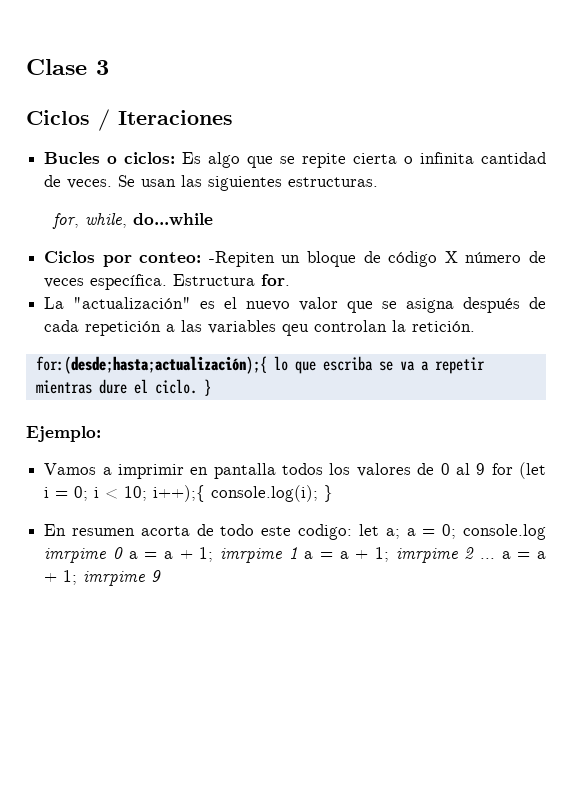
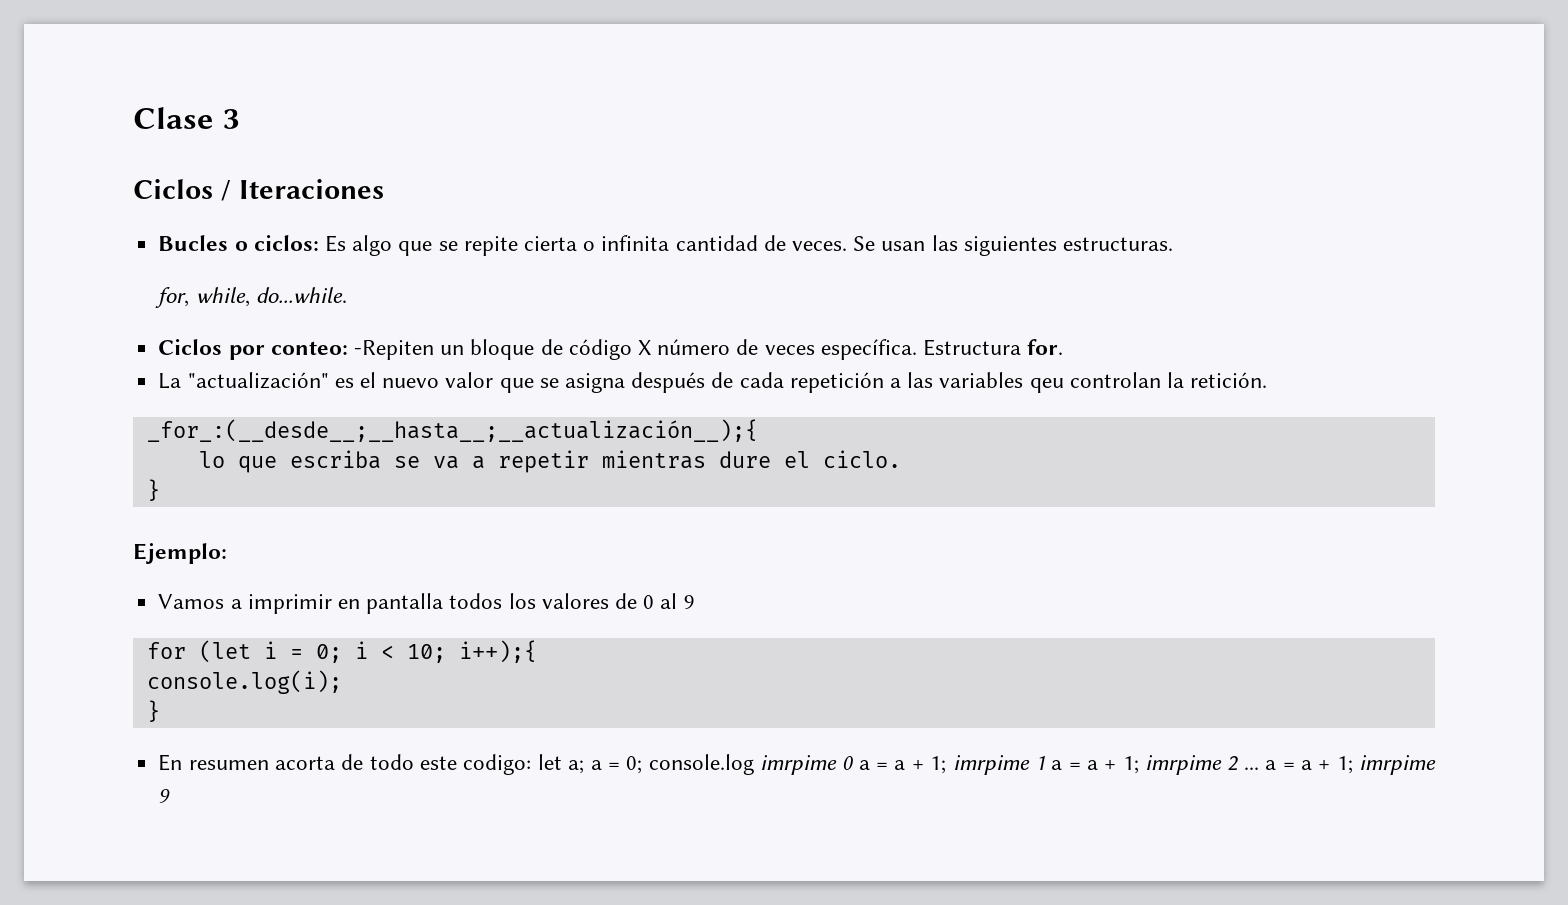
- for, while, do...while
+ for, while, do...while.
- for:(desde;hasta;actualización);{ lo que escriba se va a repetir mientras dure el ciclo. }
+ _for_:(__desde__;__hasta__;__actualización__);{
+ lo que escriba se va a repetir mientras dure el ciclo.
+ }
- Vamos a imprimir en pantalla todos los valores de 0 al 9 for (let i = 0; i < 10; i++);{ console.log(i); }
+ Vamos a imprimir en pantalla todos los valores de 0 al 9
+ for (let i = 0; i < 10; i++);{
+ console.log(i);
+ }

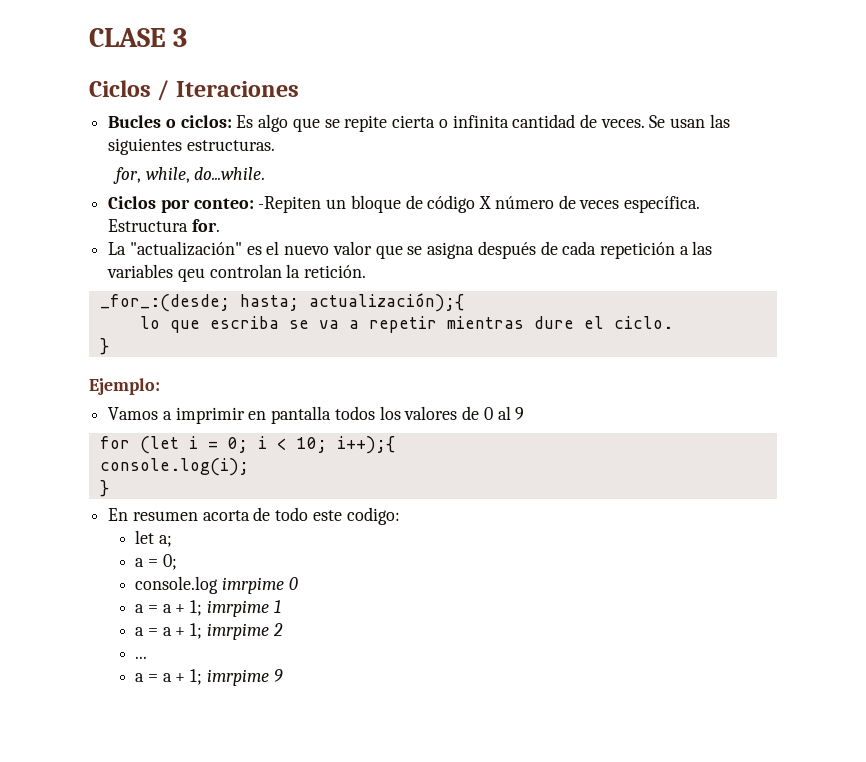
- Clase 3
+ CLASE 3
- _for_:(__desde__;__hasta__;__actualización__);{
+ _for_:(desde; hasta; actualización);{
- En resumen acorta de todo este codigo: let a; a = 0; console.log imrpime 0 a = a + 1; imrpime 1 a = a + 1; imrpime 2 ... a = a + 1; imrpime 9
+ En resumen acorta de todo este codigo:
+ let a;
+ a = 0;
+ console.log imrpime 0
+ a = a + 1; imrpime 1
+ a = a + 1; imrpime 2
+ ...
+ a = a + 1; imrpime 9

